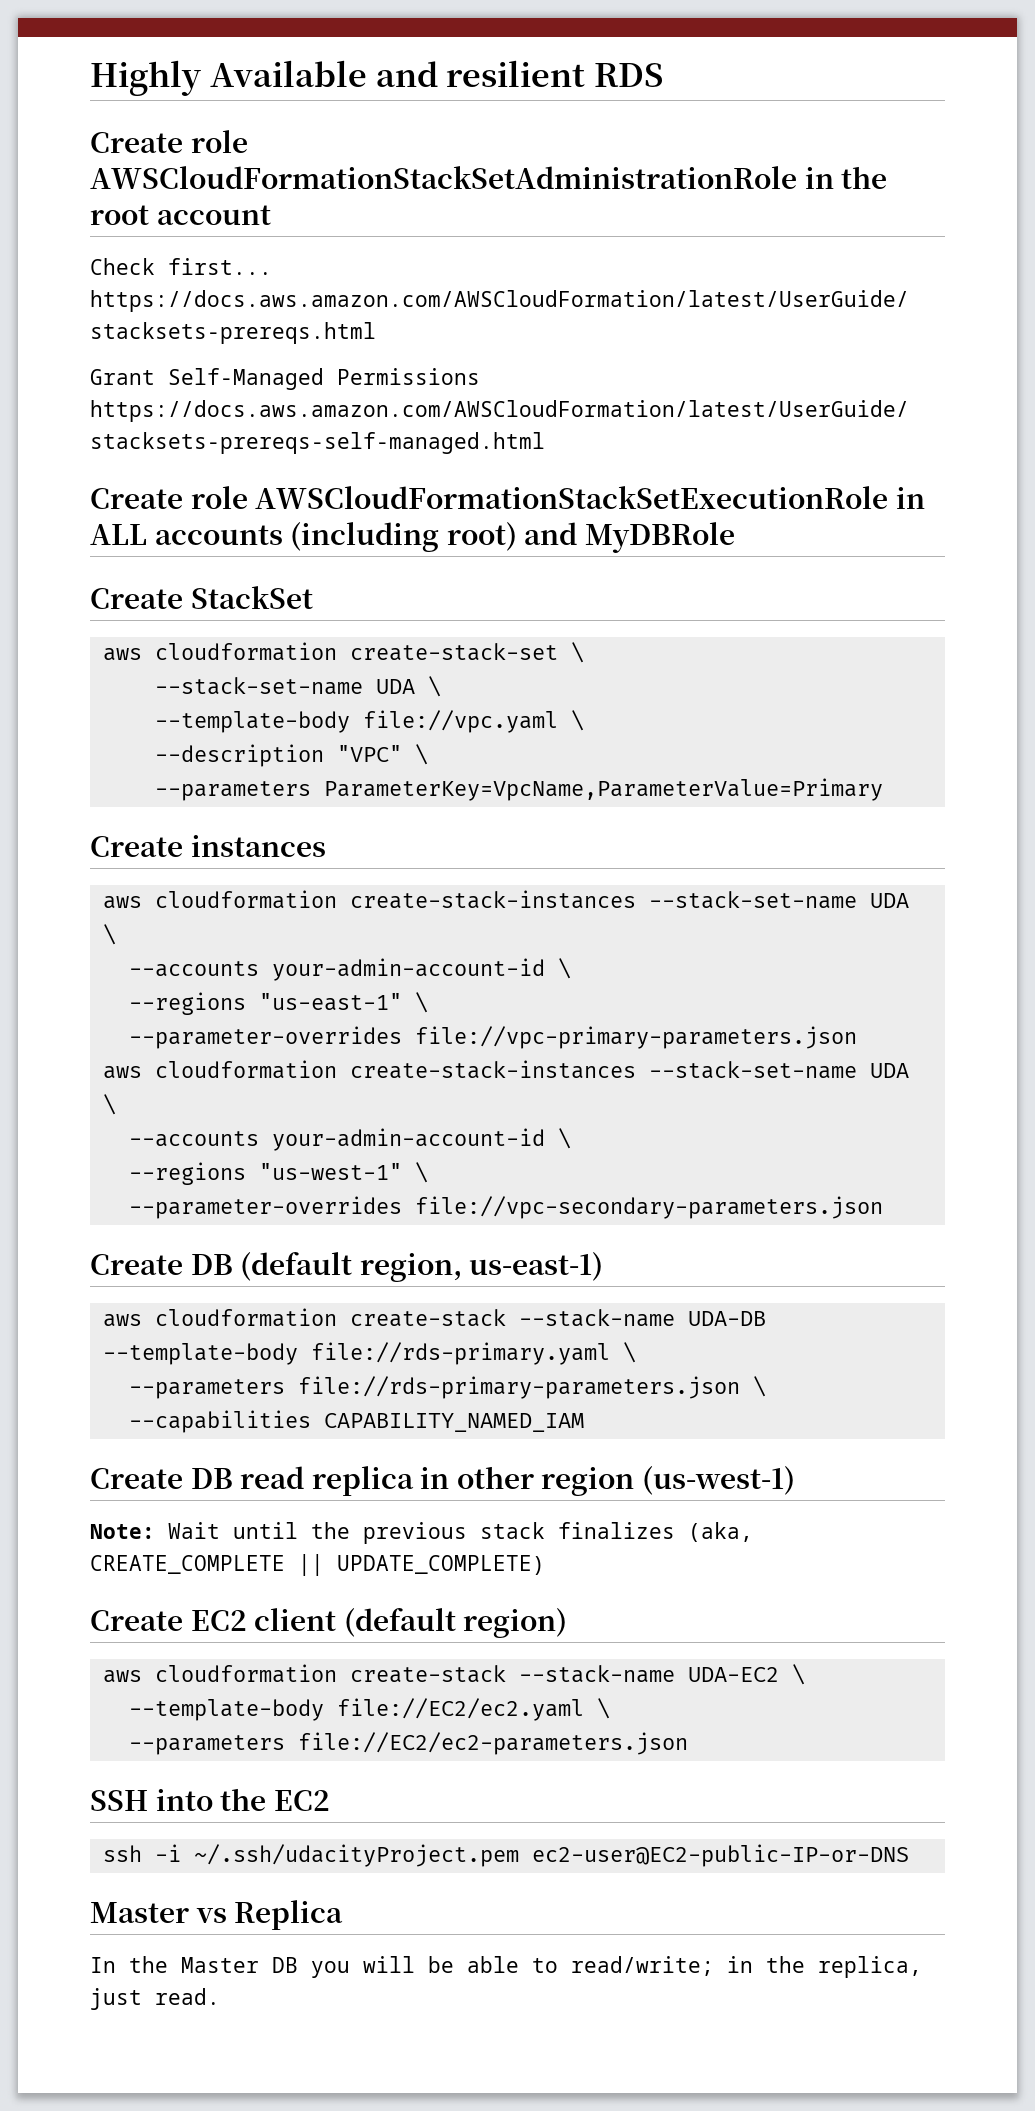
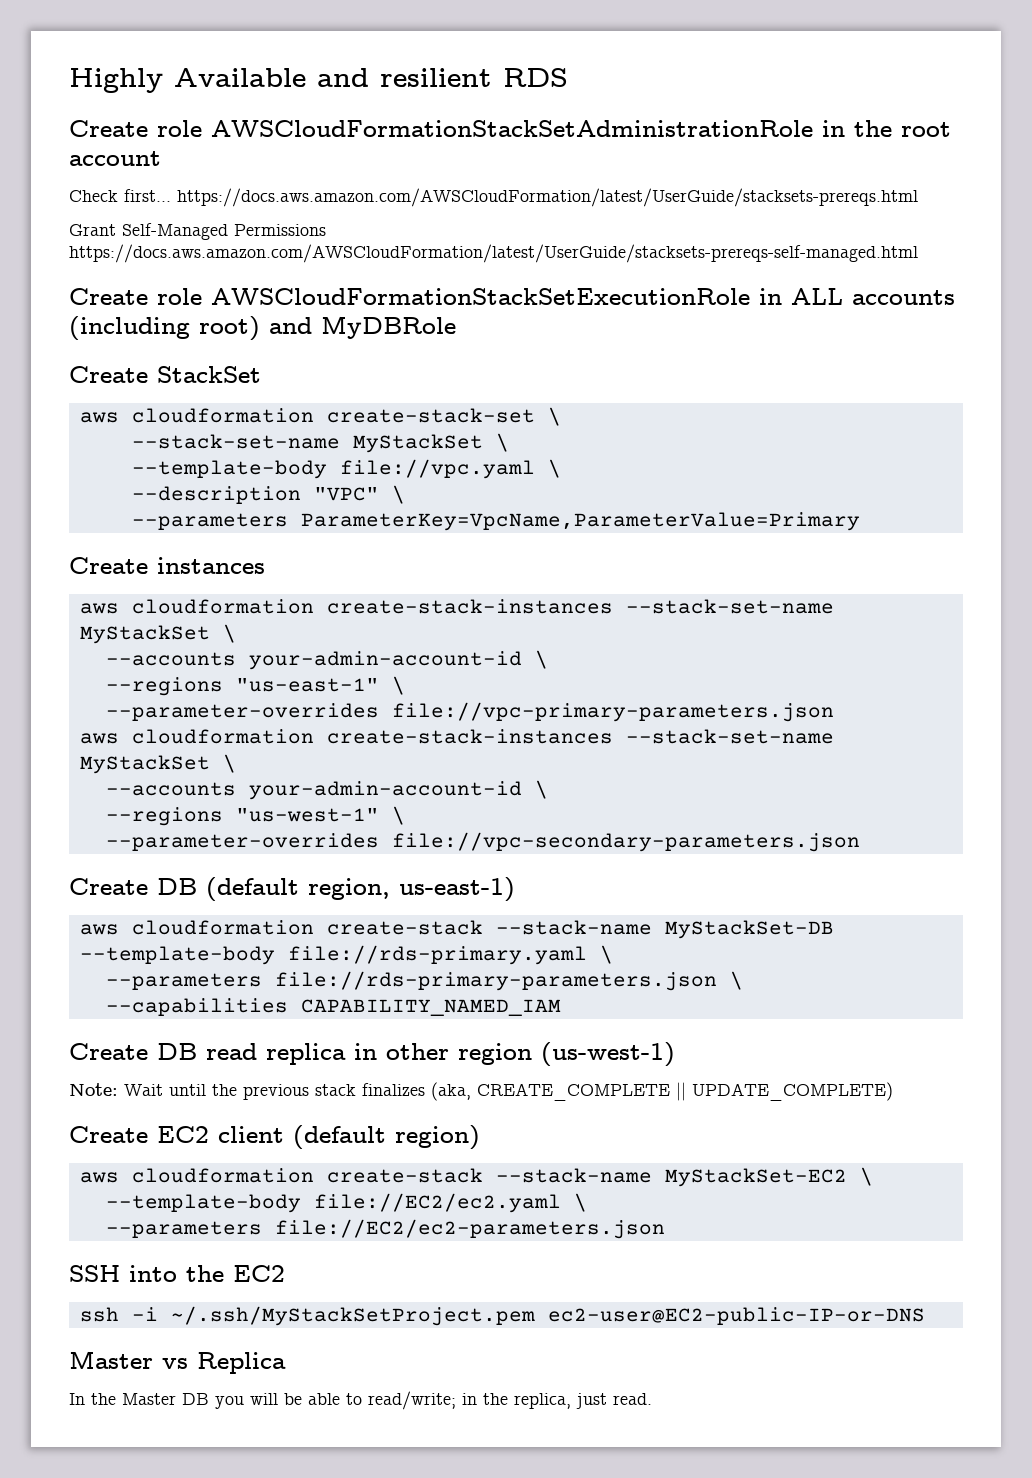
  aws cloudformation create-stack-set \
- --stack-set-name UDA \
+ --stack-set-name MyStackSet \
  Create instances
- aws cloudformation create-stack-instances --stack-set-name UDA \
+ aws cloudformation create-stack-instances --stack-set-name MyStackSet \
  --parameter-overrides file://vpc-primary-parameters.json
- aws cloudformation create-stack-instances --stack-set-name UDA \
+ aws cloudformation create-stack-instances --stack-set-name MyStackSet \
- aws cloudformation create-stack --stack-name UDA-DB --template-body file://rds-primary.yaml \
+ aws cloudformation create-stack --stack-name MyStackSet-DB --template-body file://rds-primary.yaml \
- aws cloudformation create-stack --stack-name UDA-EC2 \
+ aws cloudformation create-stack --stack-name MyStackSet-EC2 \
- ssh -i ~/.ssh/udacityProject.pem ec2-user@EC2-public-IP-or-DNS
+ ssh -i ~/.ssh/MyStackSetProject.pem ec2-user@EC2-public-IP-or-DNS

